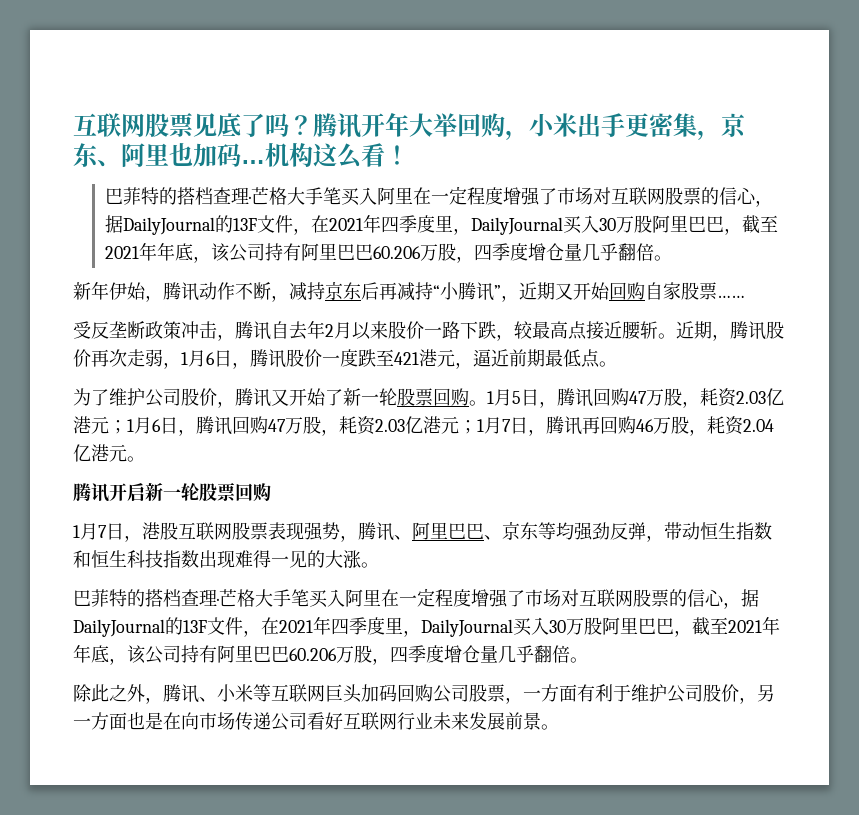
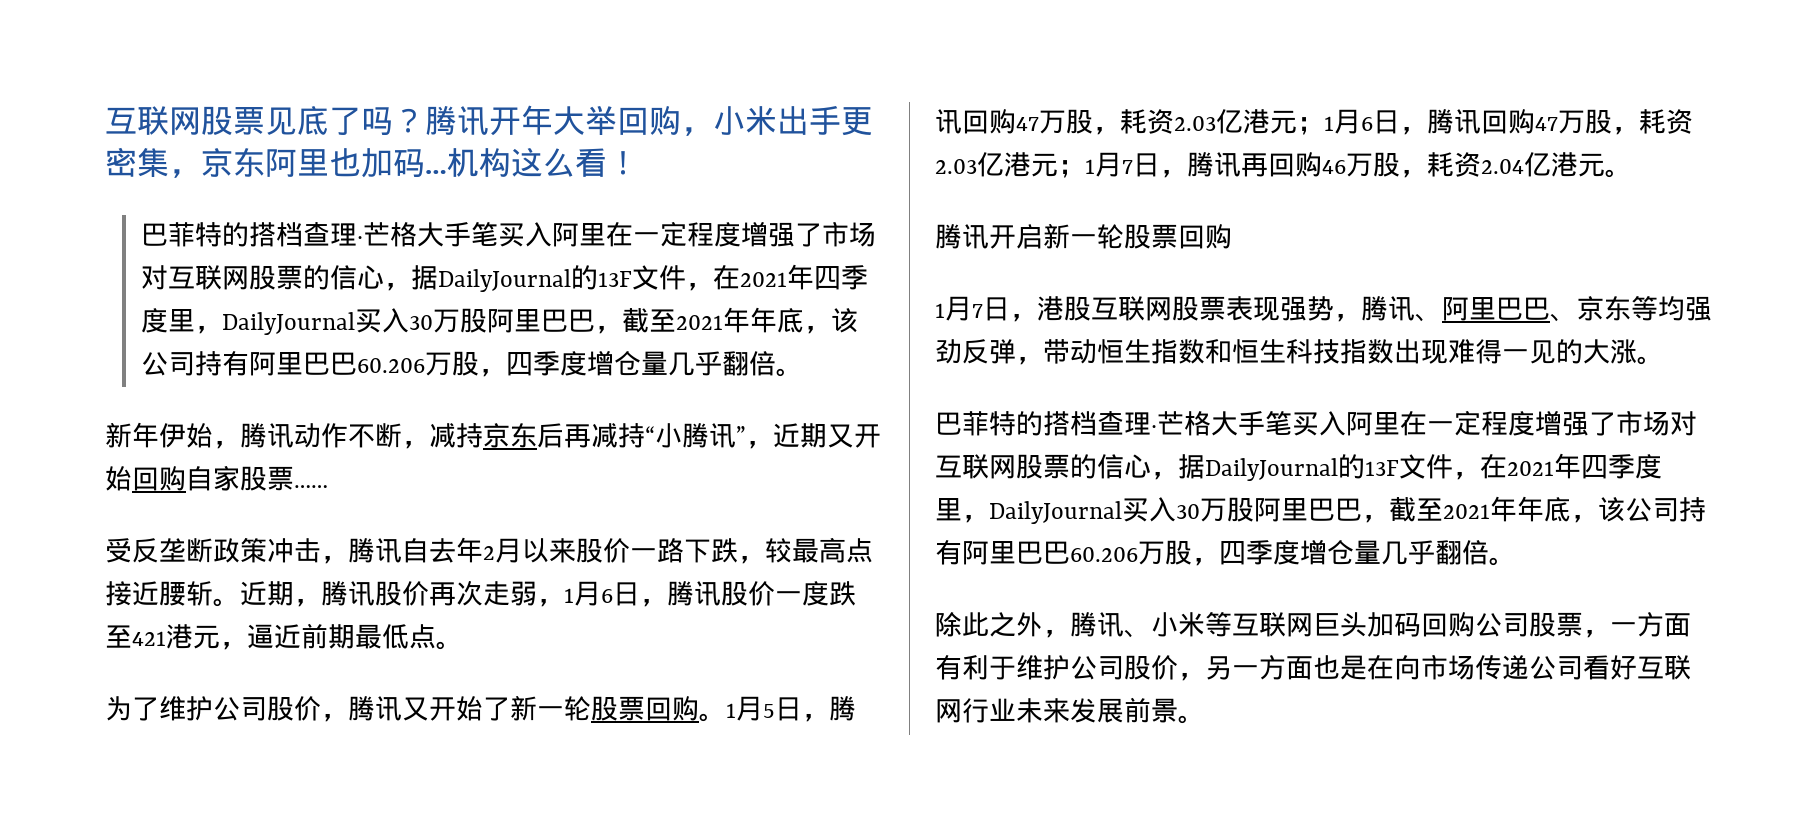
- 腾讯开年大举回购，小米出手更密集，京东、阿里也加码…
+ 腾讯开年大举回购，小米出手更密集，京东阿里也加码…

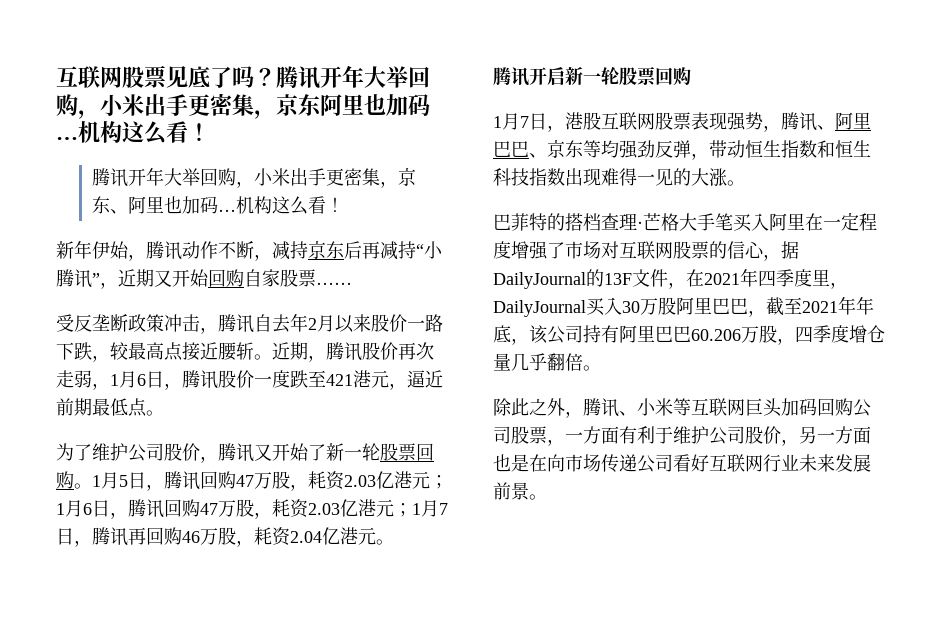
  腾讯开年大举回购，小米出手更密集，京东阿里也加码…机构这么看！
- 巴菲特的搭档查理·芒格大手笔买入阿里在一定程度增强了市场对互联网股票的信心，据DailyJournal的13F文件，在2021年四季度里，DailyJournal买入30万股阿里巴巴，截至2021年年底，该公司持有阿里巴巴60.206万股，四季度增仓量几乎翻倍。
+ 腾讯开年大举回购，小米出手更密集，京东、阿里也加码…机构这么看！

